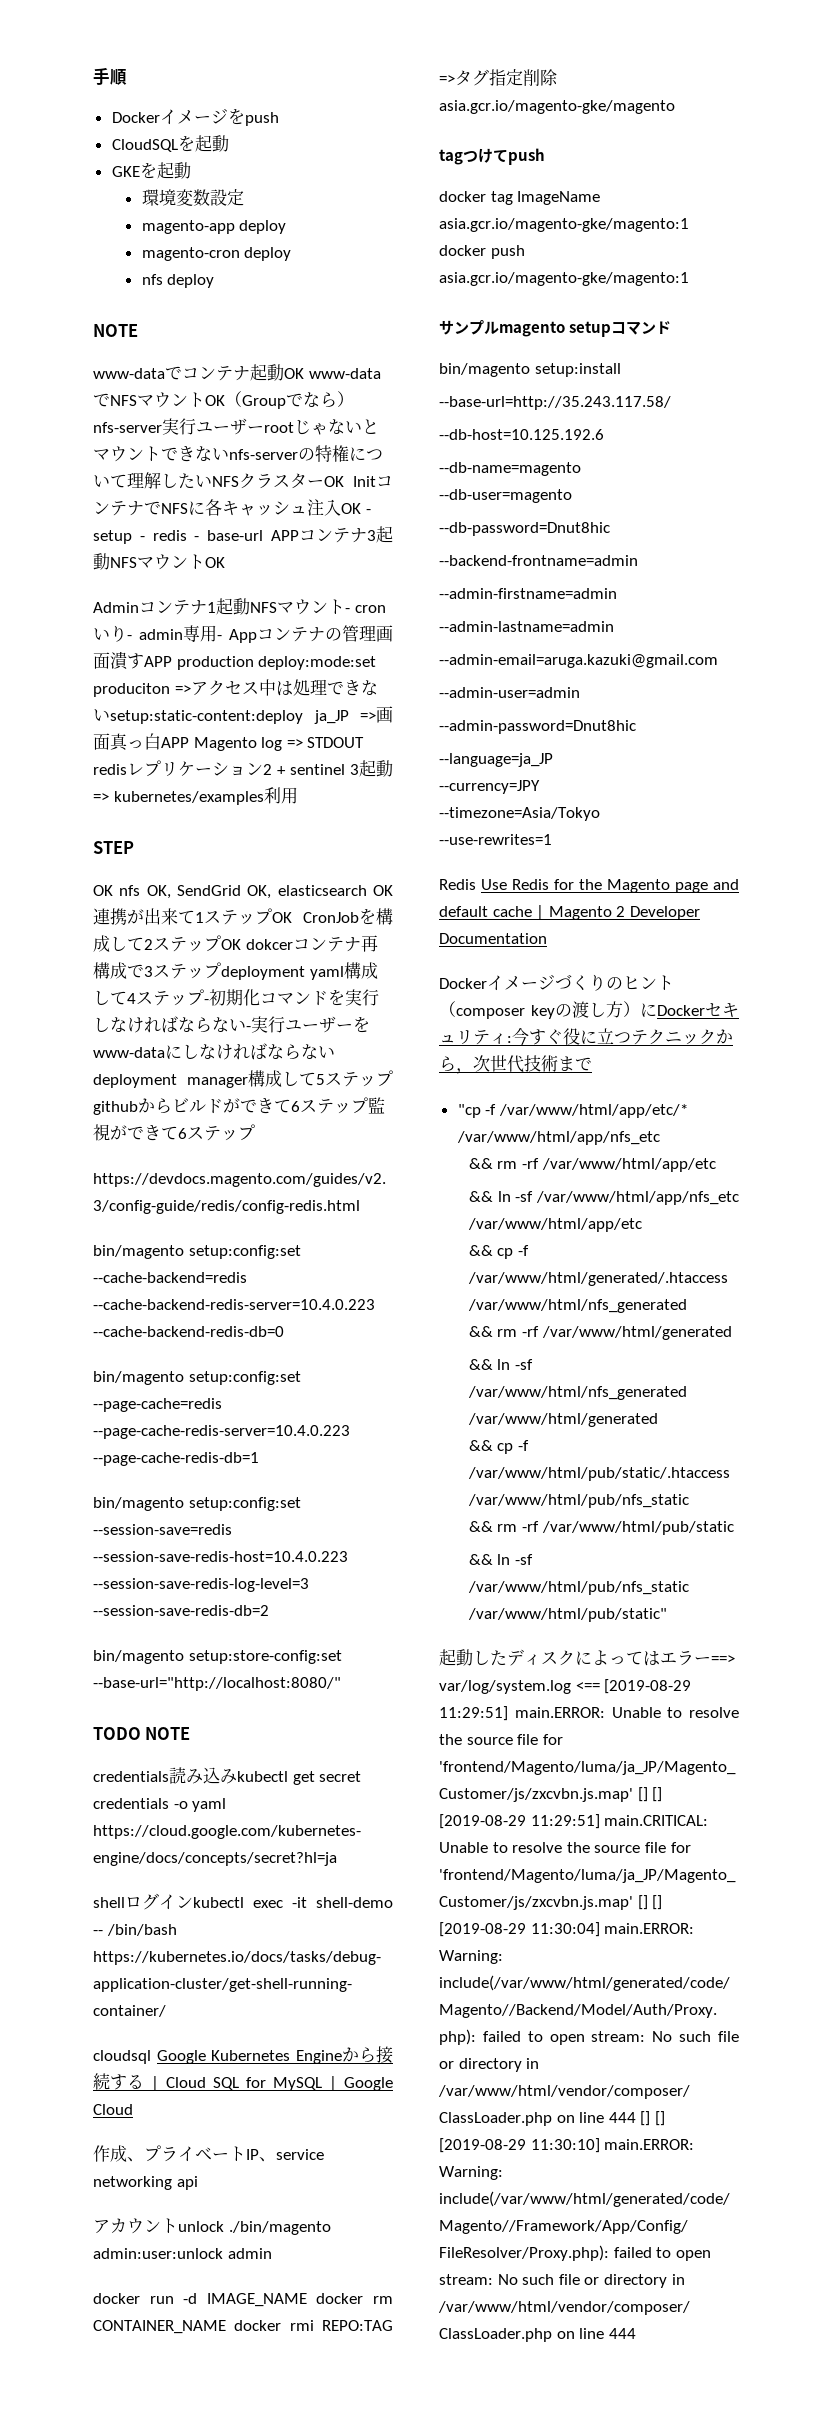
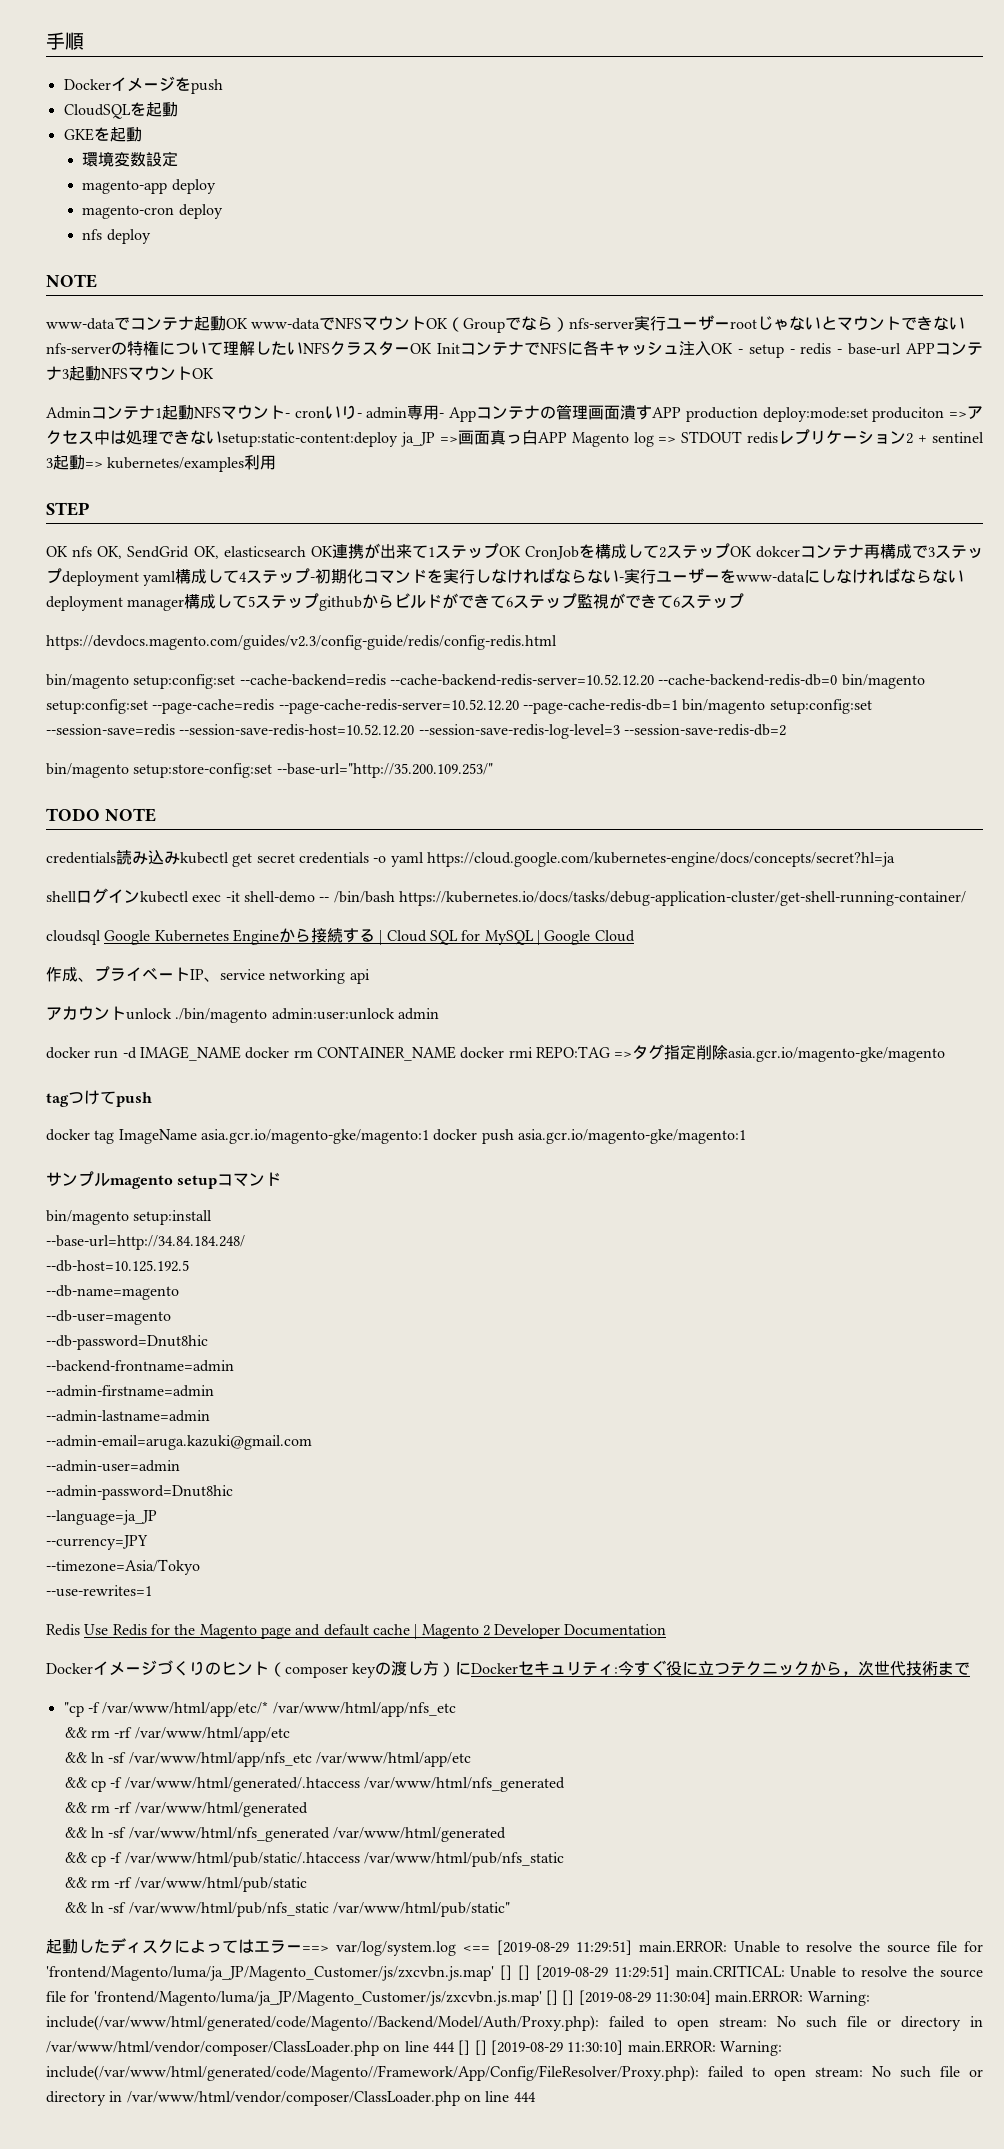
- bin/magento setup:config:set --cache-backend=redis --cache-backend-redis-server=10.4.0.223 --cache-backend-redis-db=0
- bin/magento setup:config:set --page-cache=redis --page-cache-redis-server=10.4.0.223 --page-cache-redis-db=1
- bin/magento setup:config:set --session-save=redis --session-save-redis-host=10.4.0.223 --session-save-redis-log-level=3 --session-save-redis-db=2
+ bin/magento setup:config:set --cache-backend=redis --cache-backend-redis-server=10.52.12.20 --cache-backend-redis-db=0 bin/magento setup:config:set --page-cache=redis --page-cache-redis-server=10.52.12.20 --page-cache-redis-db=1 bin/magento setup:config:set --session-save=redis --session-save-redis-host=10.52.12.20 --session-save-redis-log-level=3 --session-save-redis-db=2
- bin/magento setup:store-config:set --base-url="http://localhost:8080/"
+ bin/magento setup:store-config:set --base-url="http://35.200.109.253/"
- --base-url=http://35.243.117.58/
- --db-host=10.125.192.6
+ --base-url=http://34.84.184.248/
+ --db-host=10.125.192.5

